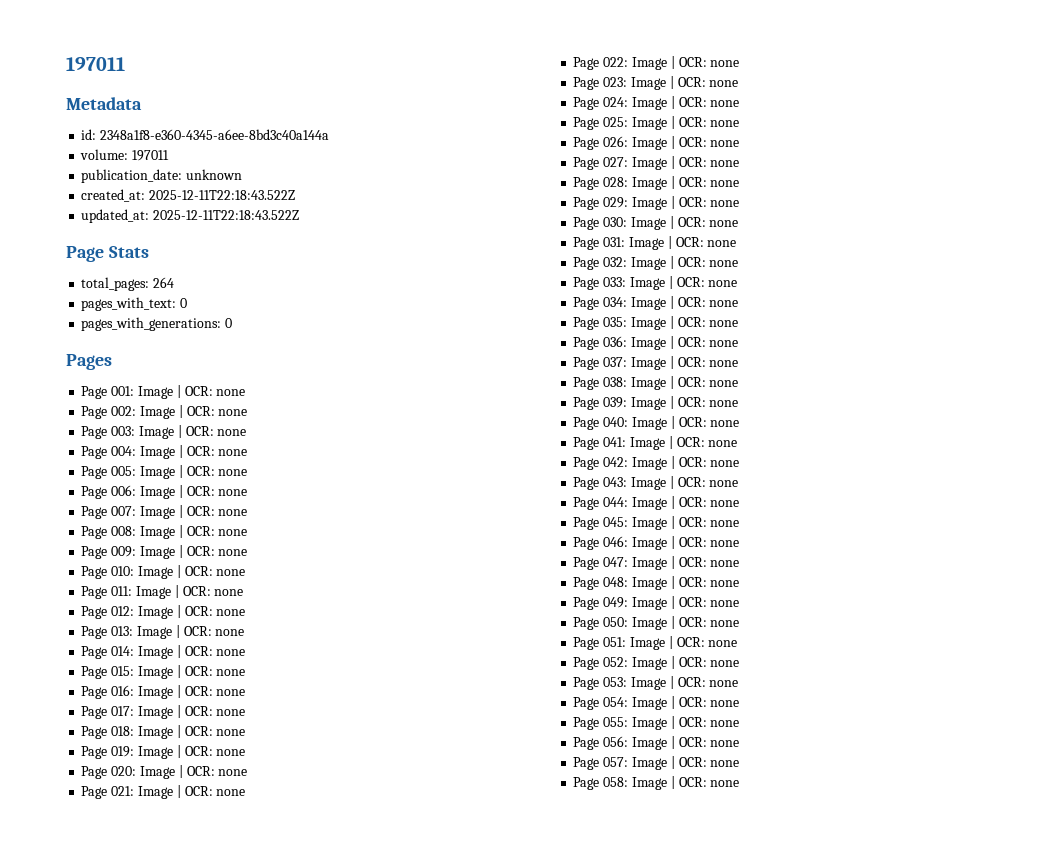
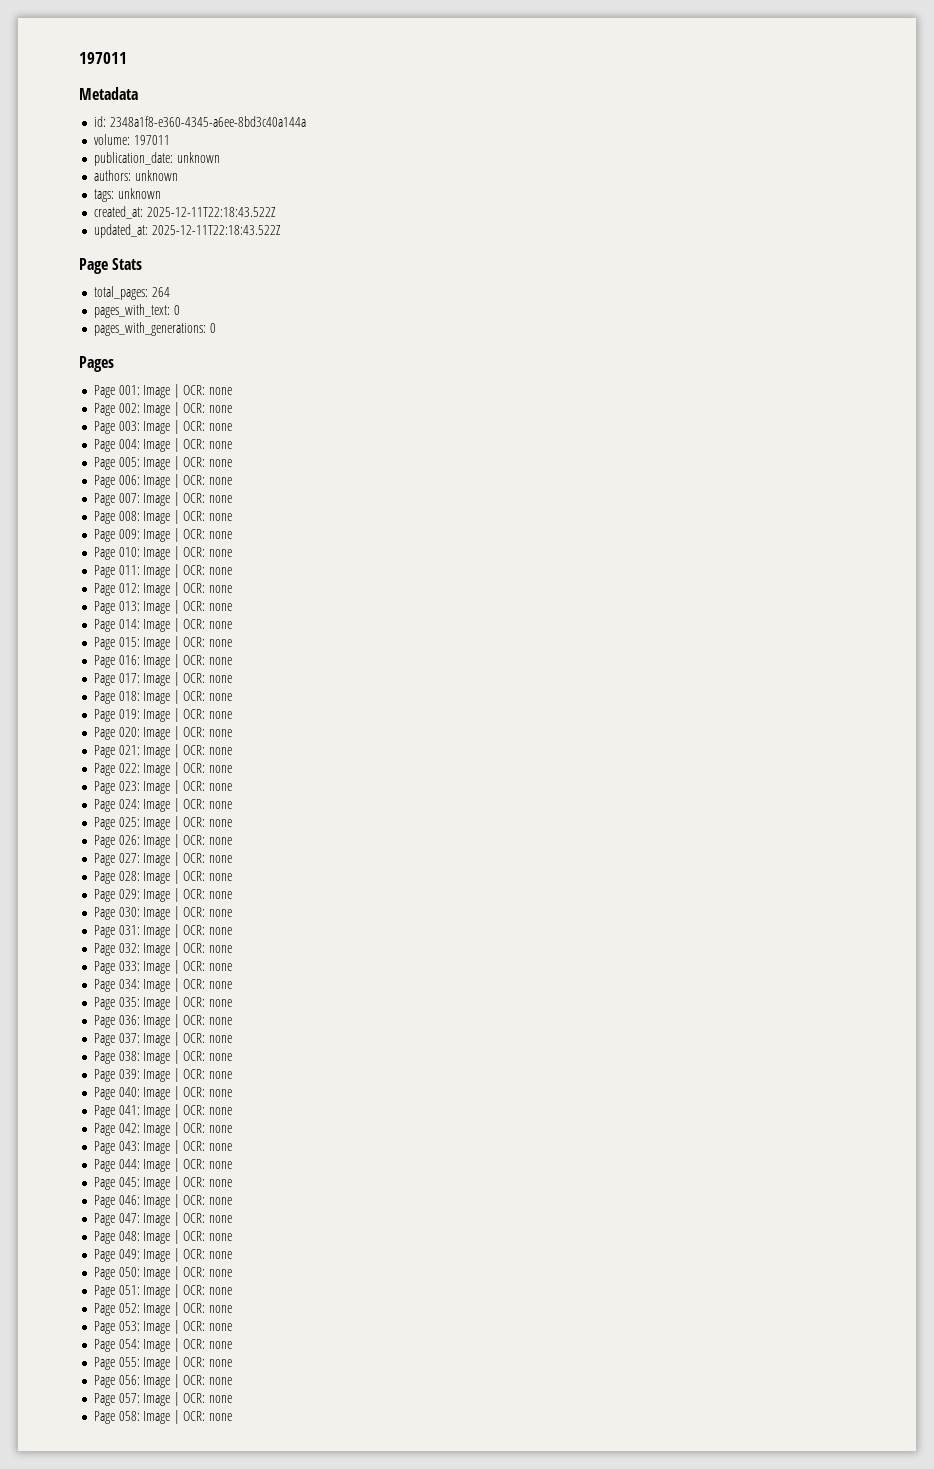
+ authors: unknown
+ tags: unknown

